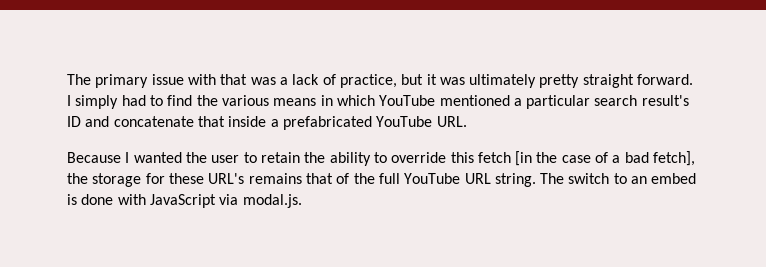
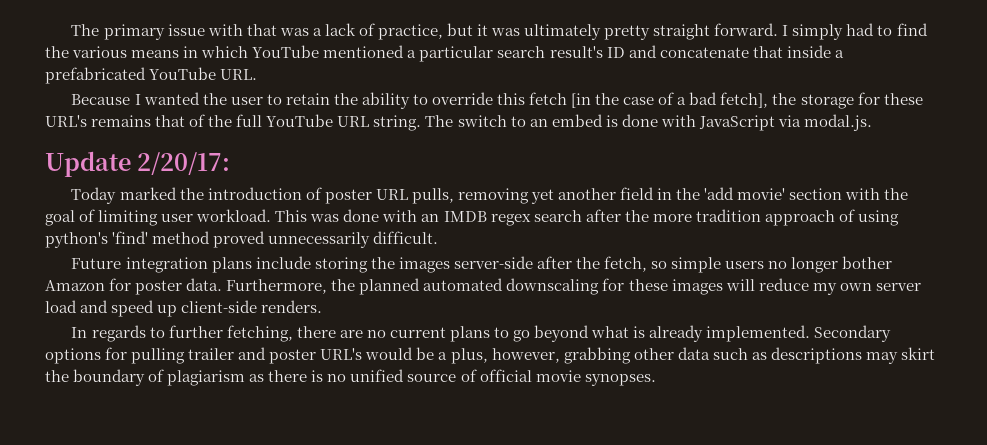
+ Update 2/20/17:
+ Today marked the introduction of poster URL pulls, removing yet another field in the 'add movie' section with the goal of limiting user workload. This was done with an IMDB regex search after the more tradition approach of using python's 'find' method proved unnecessarily difficult.
+ Future integration plans include storing the images server-side after the fetch, so simple users no longer bother Amazon for poster data. Furthermore, the planned automated downscaling for these images will reduce my own server load and speed up client-side renders.
+ In regards to further fetching, there are no current plans to go beyond what is already implemented. Secondary options for pulling trailer and poster URL's would be a plus, however, grabbing other data such as descriptions may skirt the boundary of plagiarism as there is no unified source of official movie synopses.

